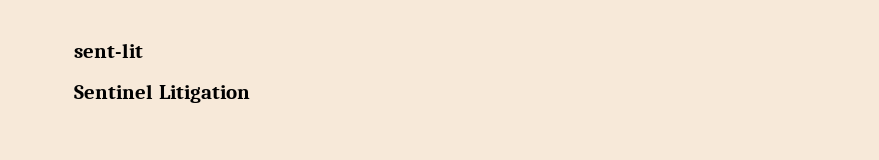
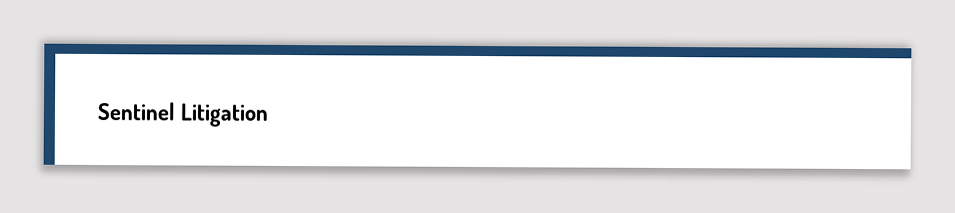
- sent-lit

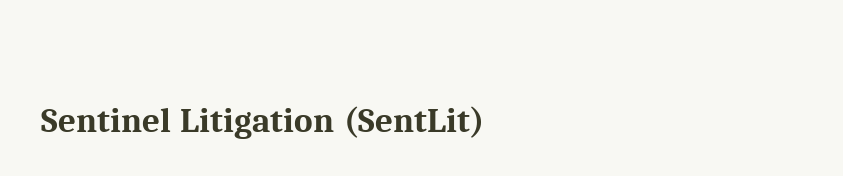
- Sentinel Litigation
+ Sentinel Litigation (SentLit)

